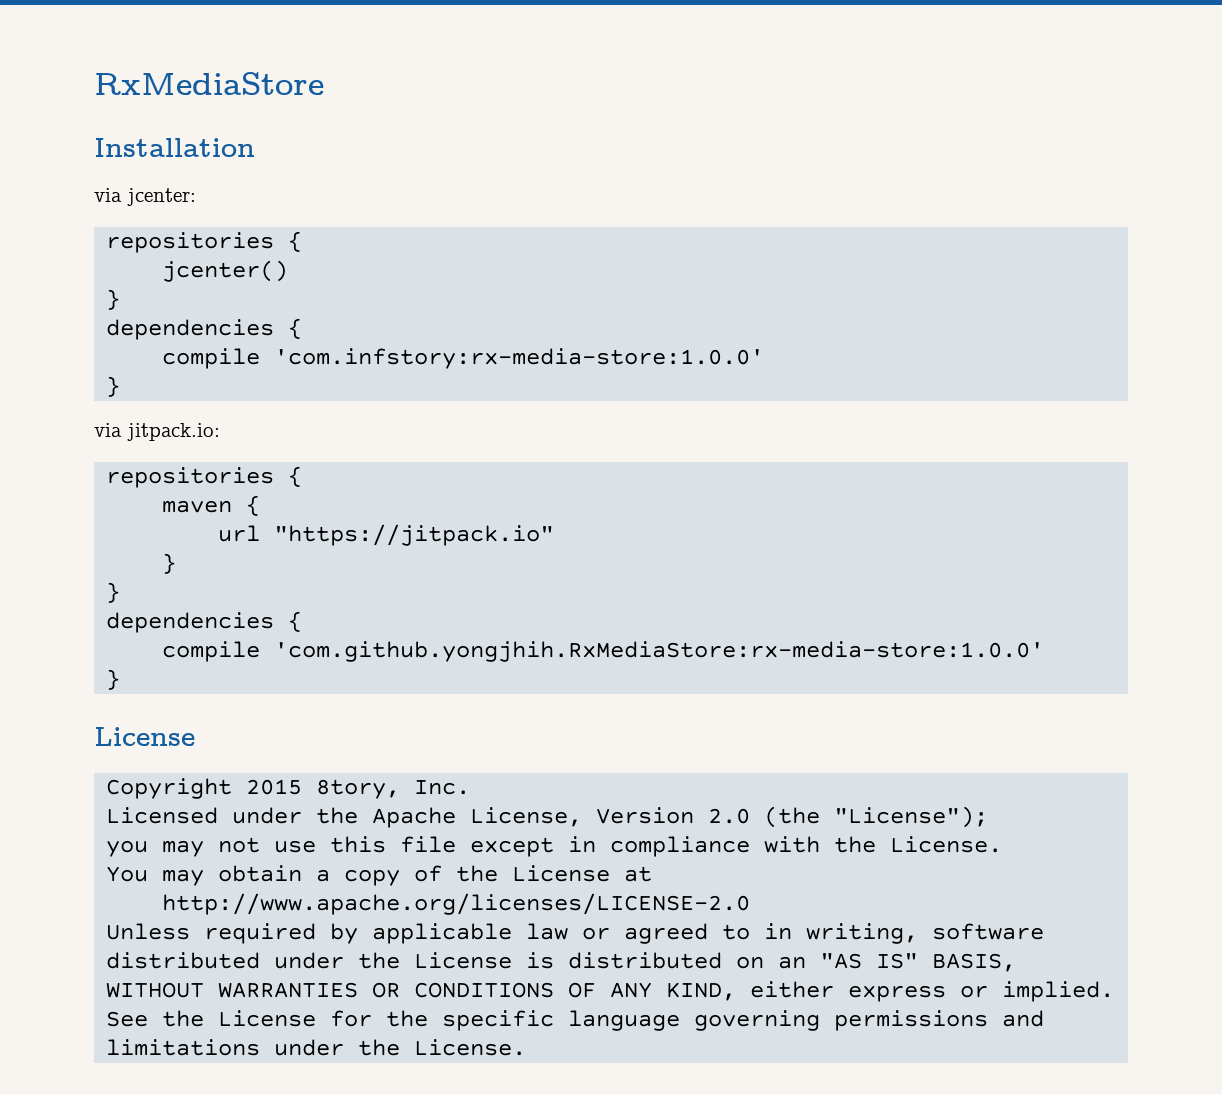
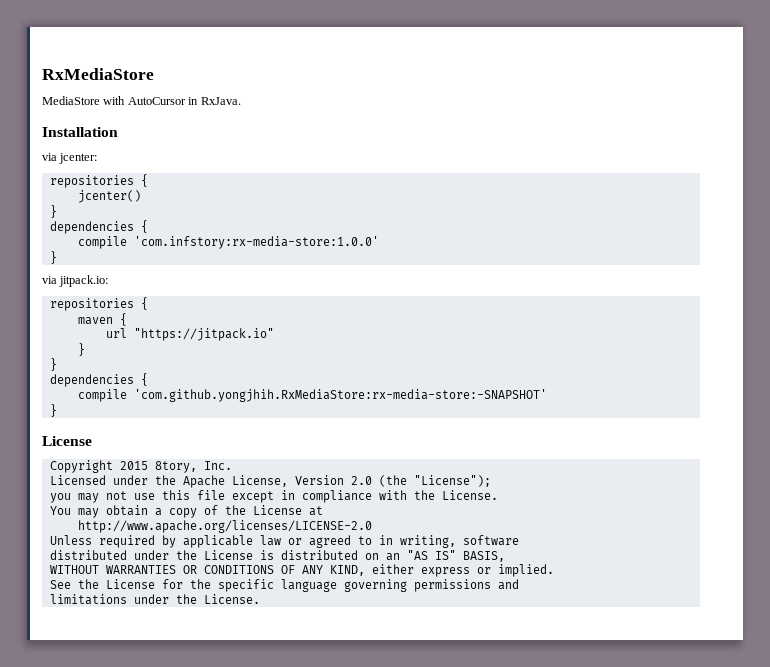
+ MediaStore with AutoCursor in RxJava.
- compile 'com.github.yongjhih.RxMediaStore:rx-media-store:1.0.0'
+ compile 'com.github.yongjhih.RxMediaStore:rx-media-store:-SNAPSHOT'

